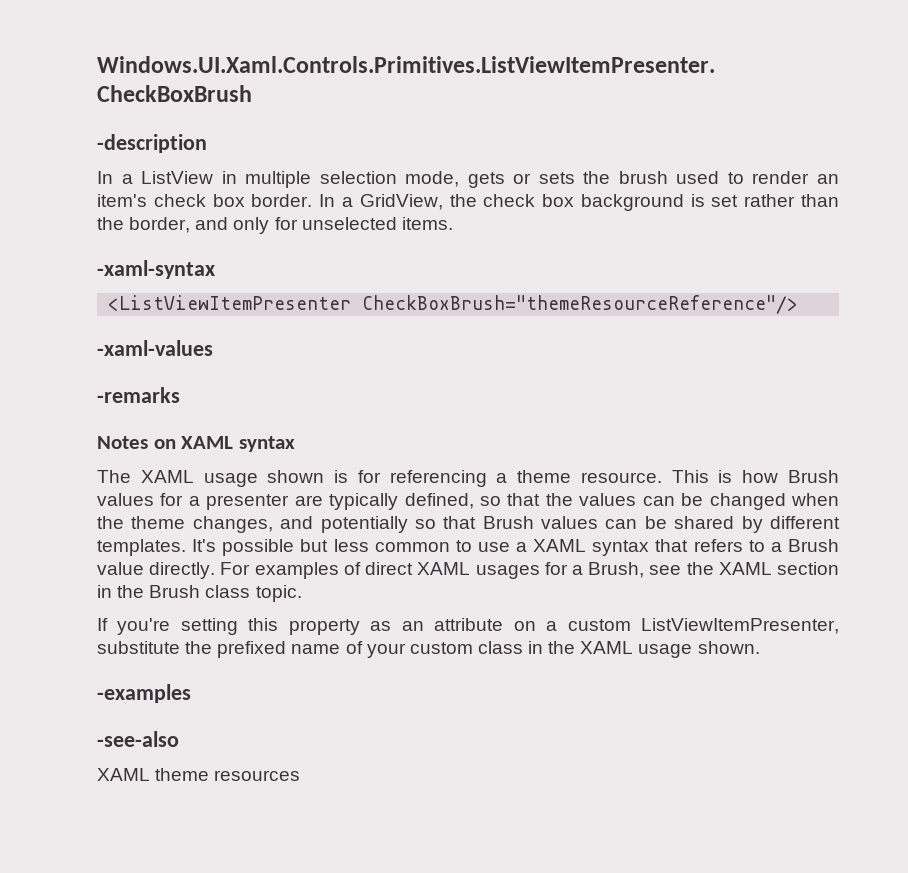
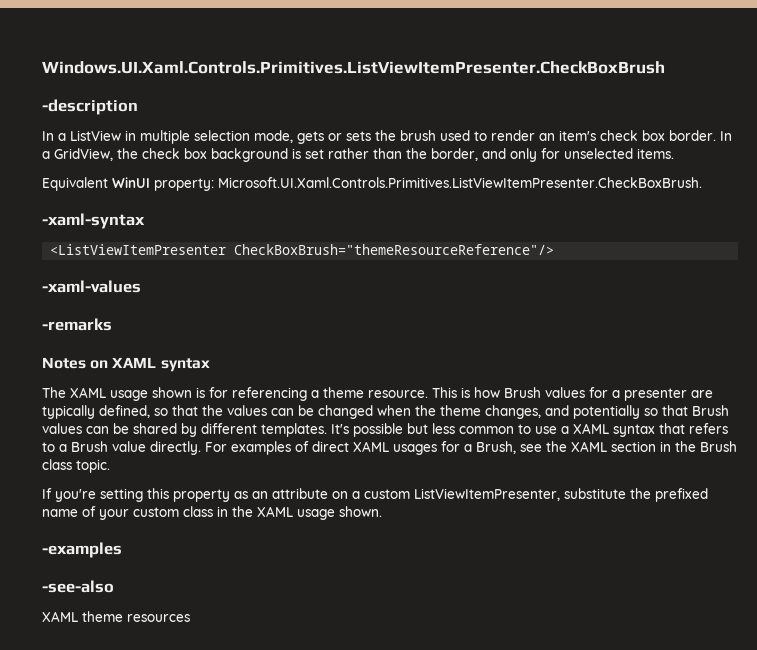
+ Equivalent WinUI property: Microsoft.UI.Xaml.Controls.Primitives.ListViewItemPresenter.CheckBoxBrush.

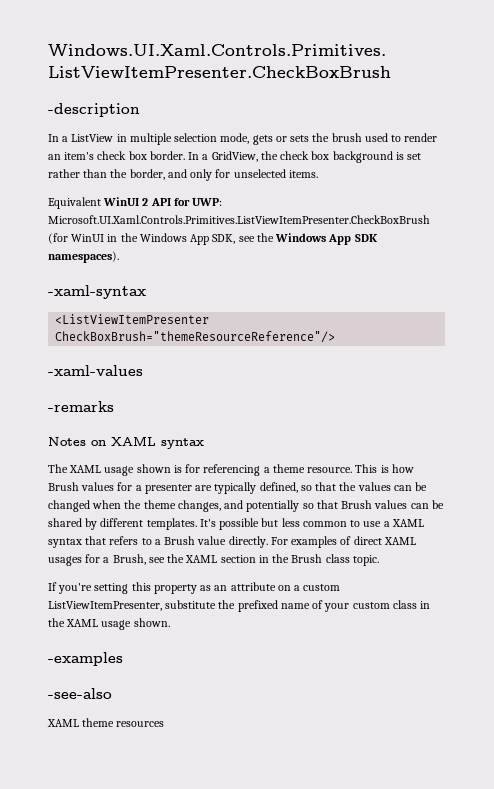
- Equivalent WinUI property: Microsoft.UI.Xaml.Controls.Primitives.ListViewItemPresenter.CheckBoxBrush.
+ Equivalent WinUI 2 API for UWP: Microsoft.UI.Xaml.Controls.Primitives.ListViewItemPresenter.CheckBoxBrush (for WinUI in the Windows App SDK, see the Windows App SDK namespaces).

